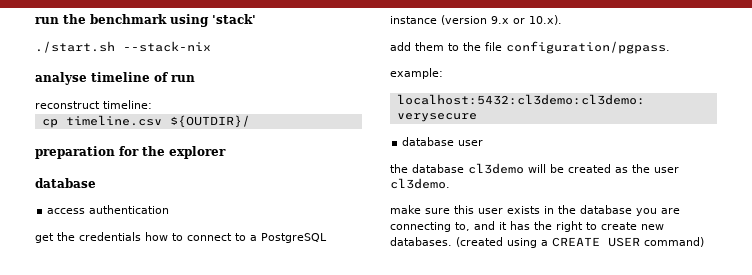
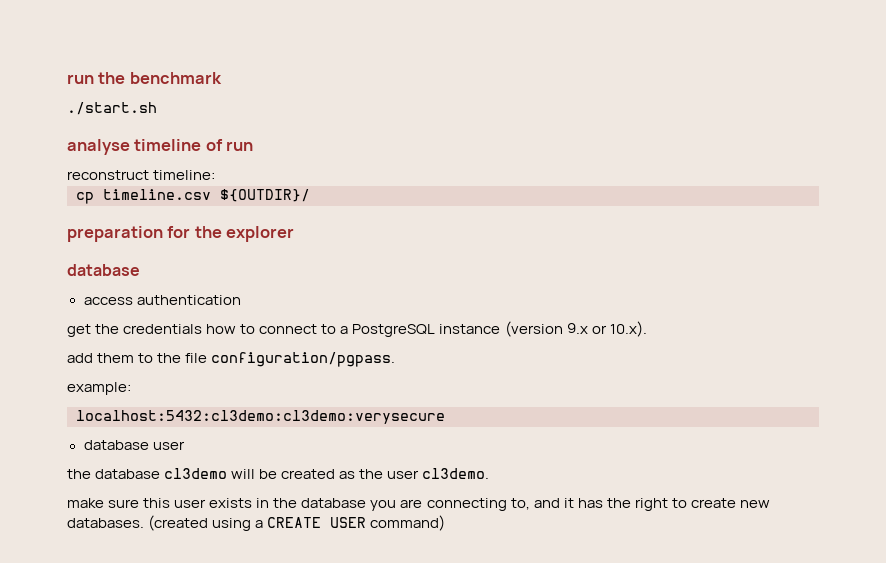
- run the benchmark using 'stack'
+ run the benchmark
- ./start.sh --stack-nix
+ ./start.sh

